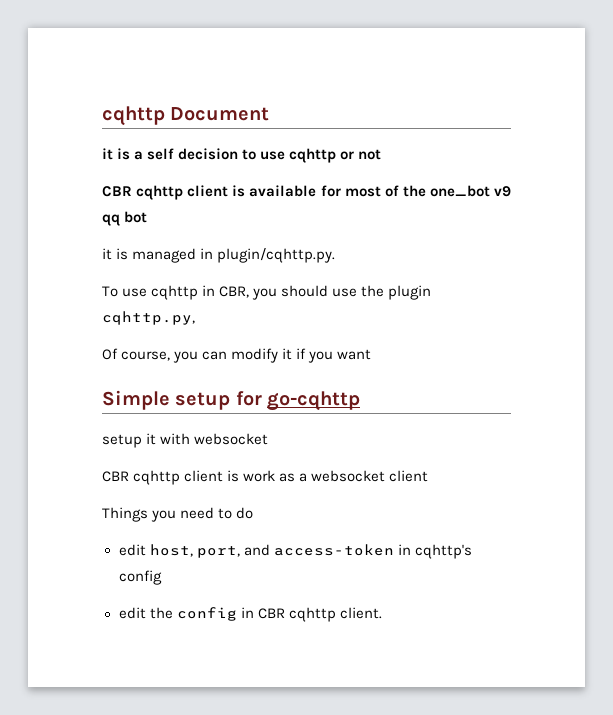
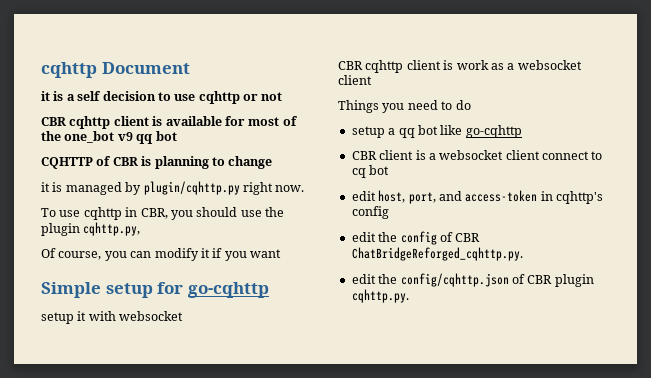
+ CQHTTP of CBR is planning to change
- it is managed in plugin/cqhttp.py.
+ it is managed by plugin/cqhttp.py right now.
+ setup a qq bot like go-cqhttp
+ CBR client is a websocket client connect to cq bot
- edit the config in CBR cqhttp client.
+ edit the config of CBR ChatBridgeReforged_cqhttp.py.
+ edit the config/cqhttp.json of CBR plugin cqhttp.py.

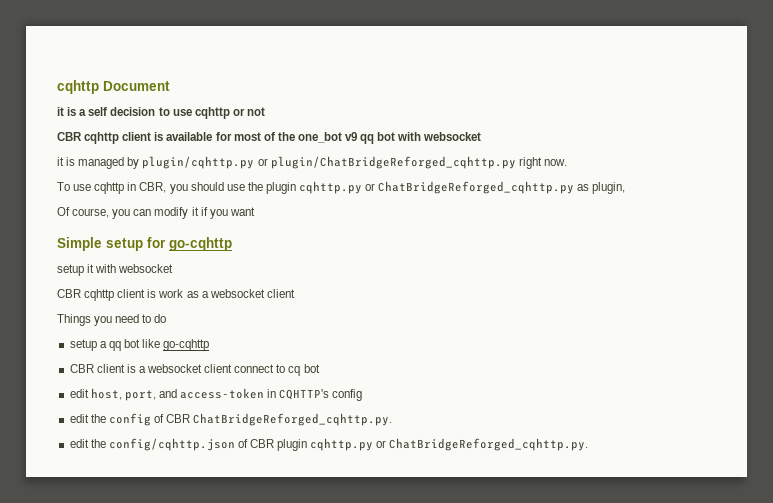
- CBR cqhttp client is available for most of the one_bot v9 qq bot
- CQHTTP of CBR is planning to change
+ CBR cqhttp client is available for most of the one_bot v9 qq bot with websocket
- it is managed by plugin/cqhttp.py right now.
+ it is managed by plugin/cqhttp.py or plugin/ChatBridgeReforged_cqhttp.py right now.
- To use cqhttp in CBR, you should use the plugin cqhttp.py,
+ To use cqhttp in CBR, you should use the plugin cqhttp.py or ChatBridgeReforged_cqhttp.py as plugin,
- edit host, port, and access-token in cqhttp's config
+ edit host, port, and access-token in CQHTTP's config
- edit the config/cqhttp.json of CBR plugin cqhttp.py.
+ edit the config/cqhttp.json of CBR plugin cqhttp.py or ChatBridgeReforged_cqhttp.py.

